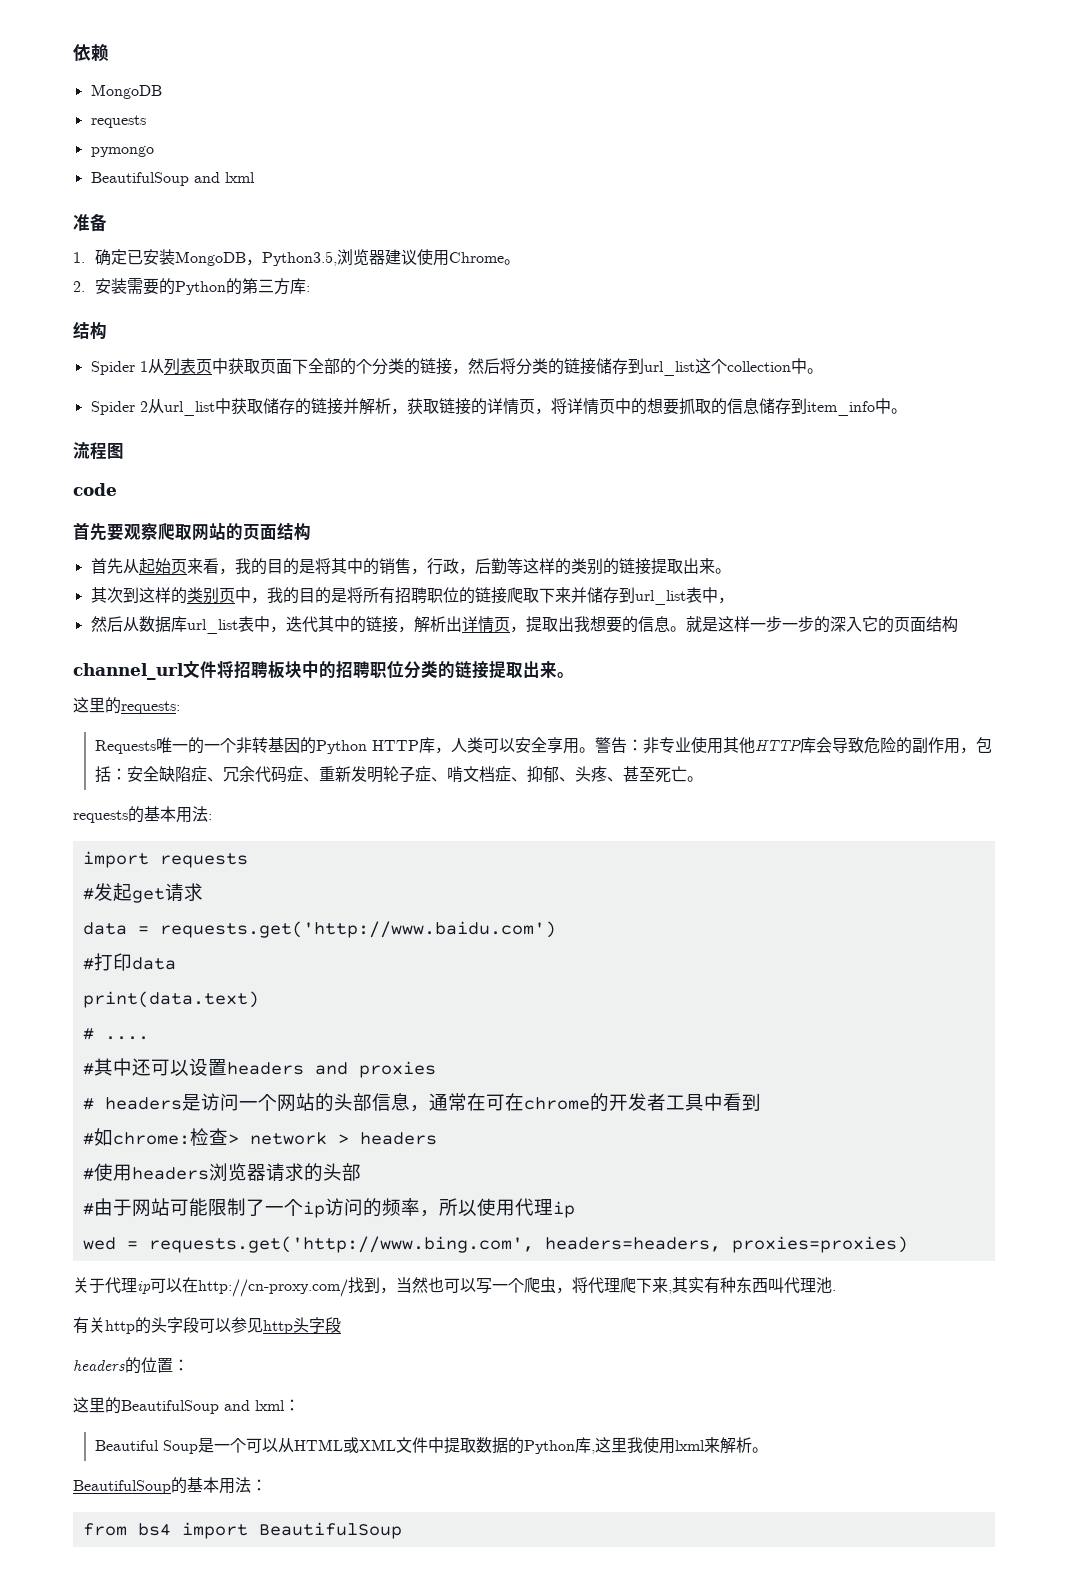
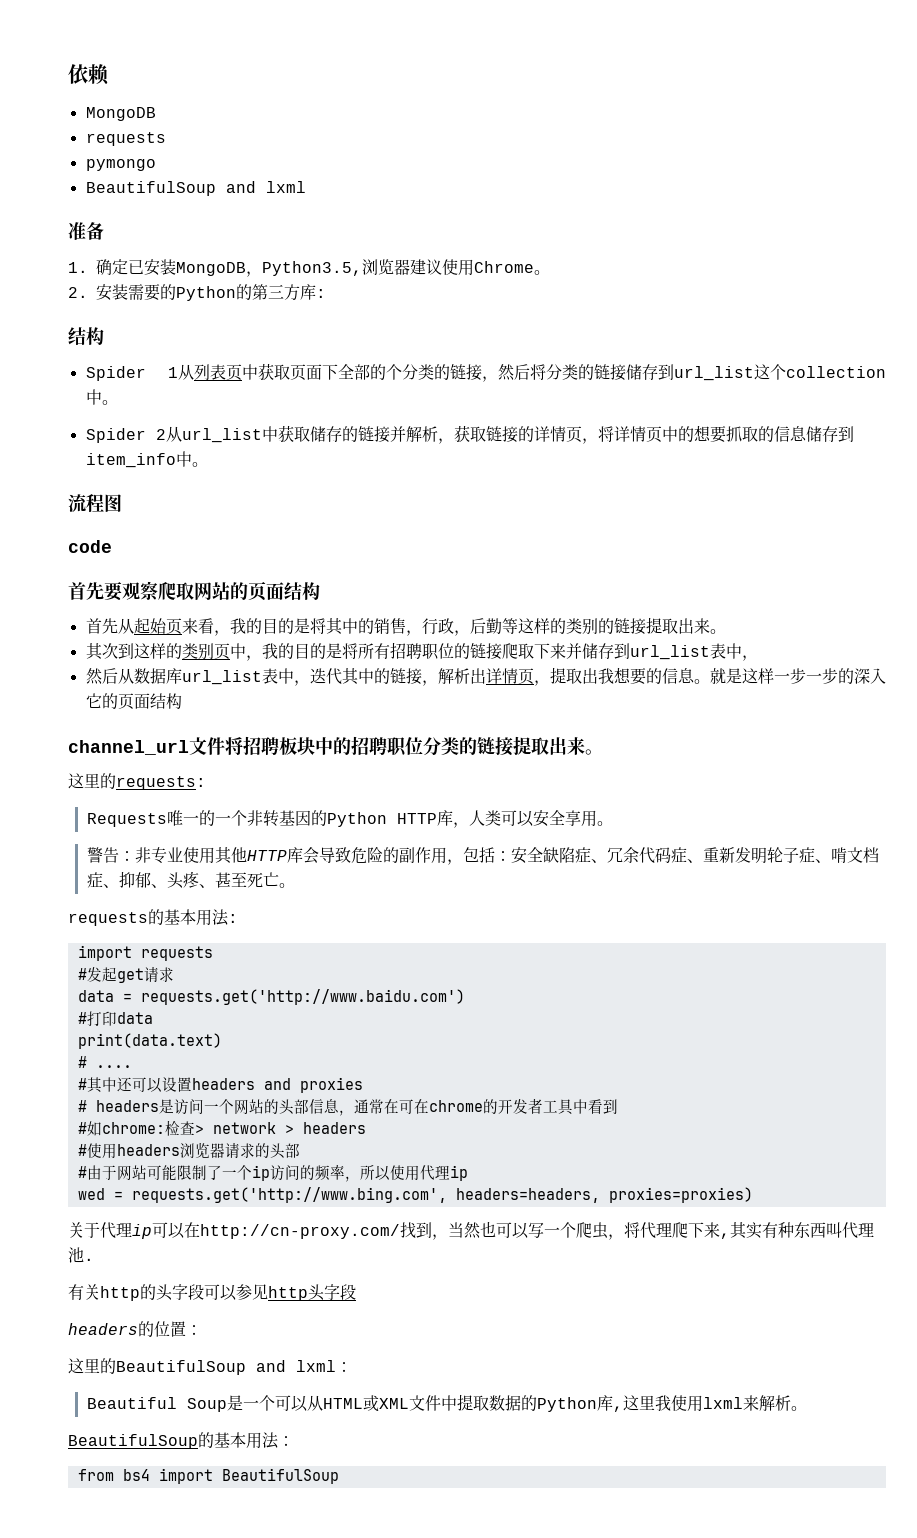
- Requests唯一的一个非转基因的Python HTTP库，人类可以安全享用。警告：非专业使用其他HTTP库会导致危险的副作用，包括：安全缺陷症、冗余代码症、重新发明轮子症、啃文档症、抑郁、头疼、甚至死亡。
+ Requests唯一的一个非转基因的Python HTTP库，人类可以安全享用。
+ 警告：非专业使用其他HTTP库会导致危险的副作用，包括：安全缺陷症、冗余代码症、重新发明轮子症、啃文档症、抑郁、头疼、甚至死亡。

